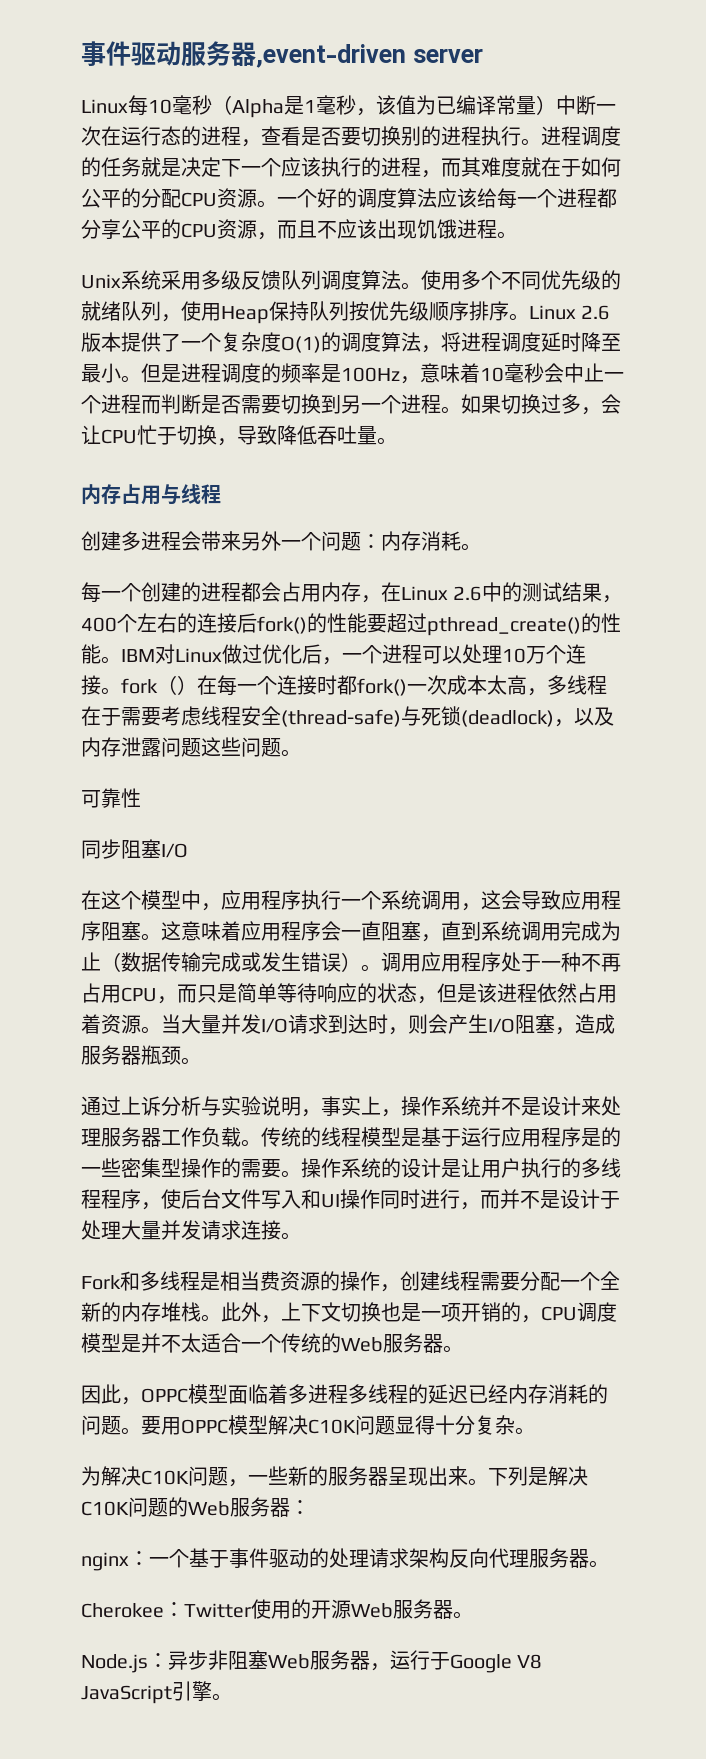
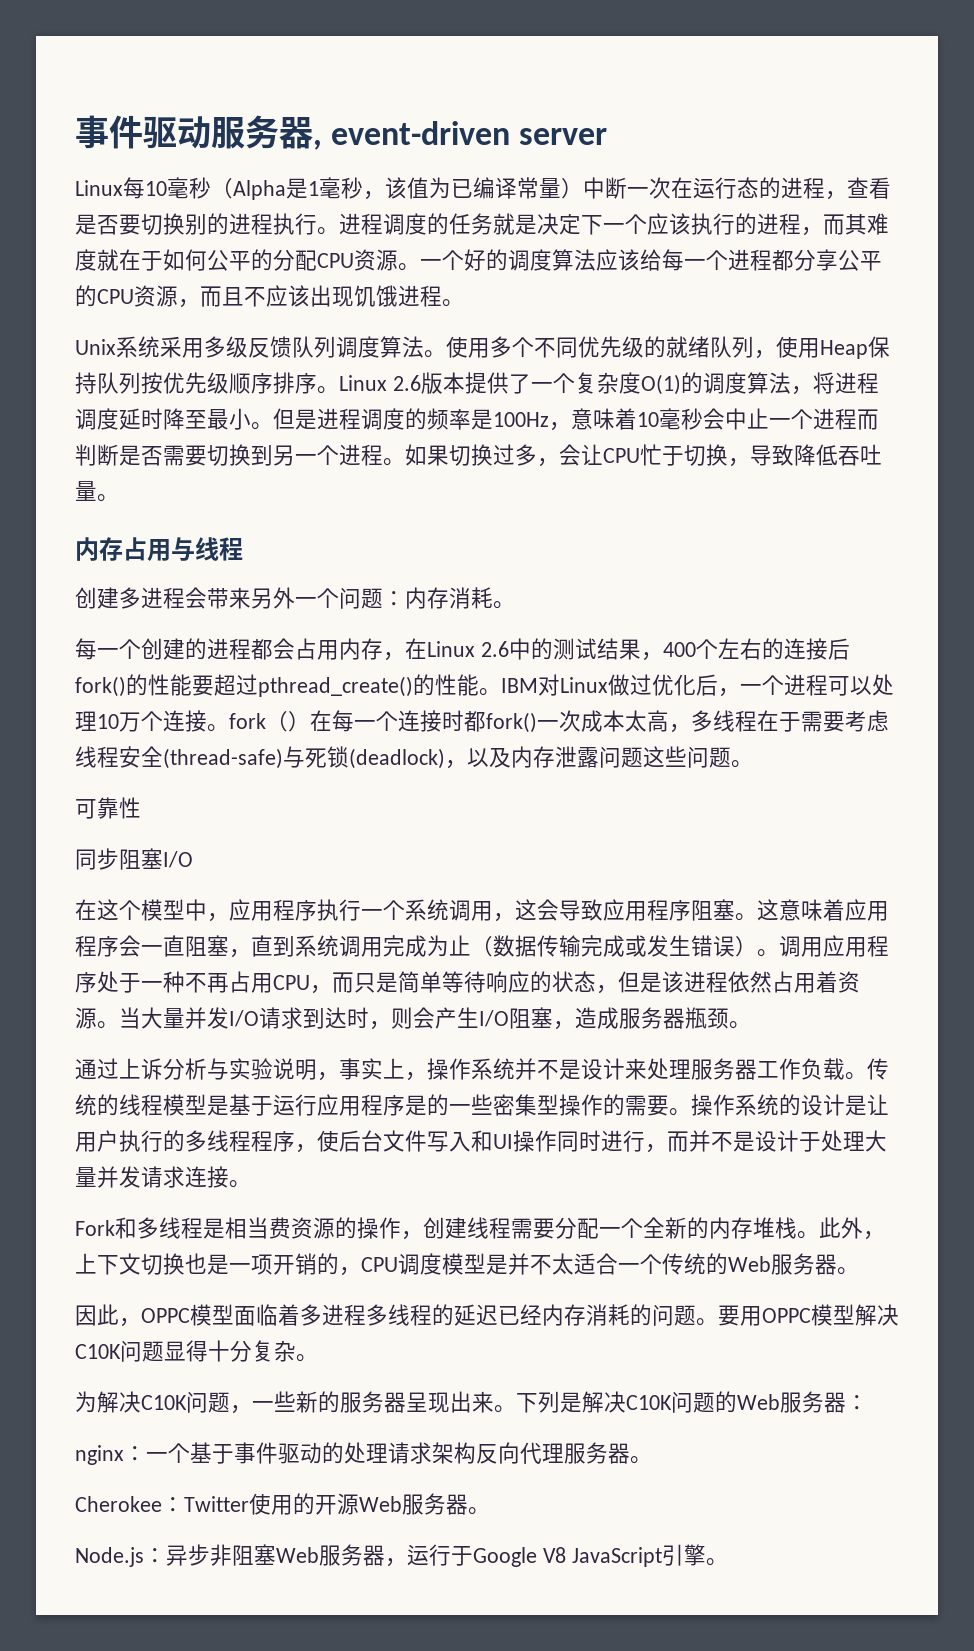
- 事件驱动服务器,event-driven server
+ 事件驱动服务器, event-driven server

